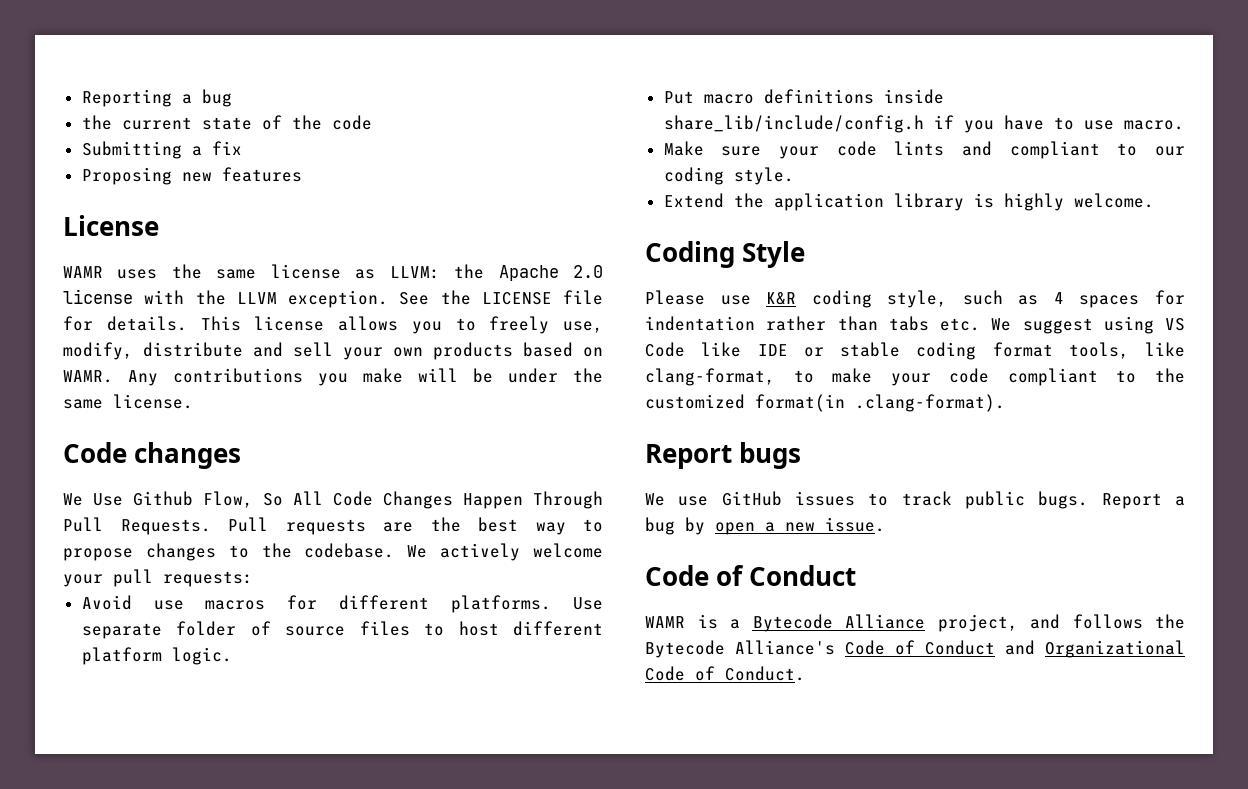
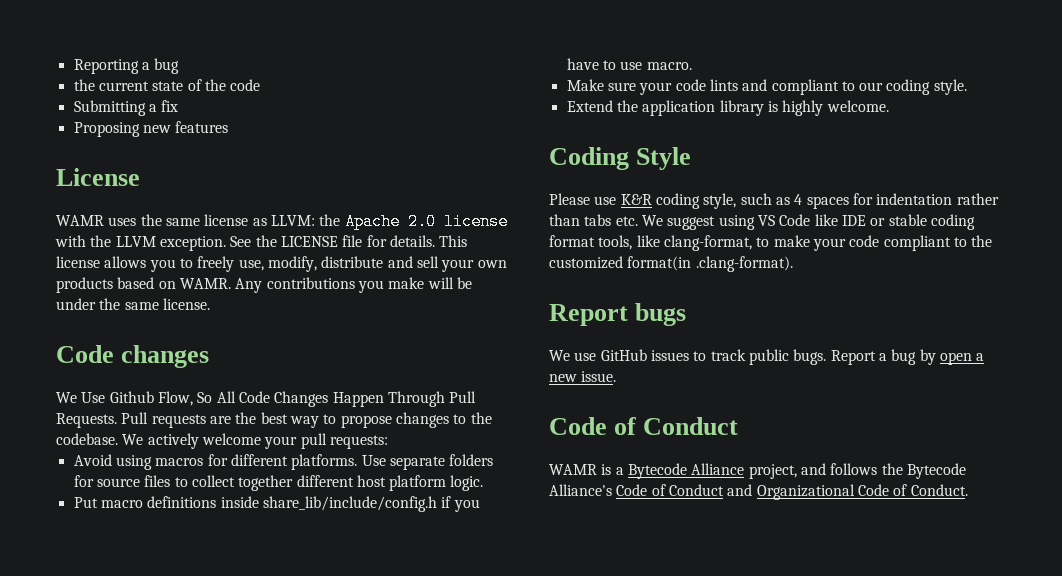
- Avoid use macros for different platforms.
+ Avoid using macros for different platforms.
- Use separate folder of source files to host different platform logic.
+ Use separate folders for source files to collect together different host platform logic.

